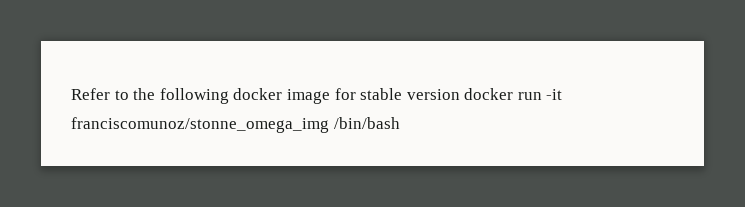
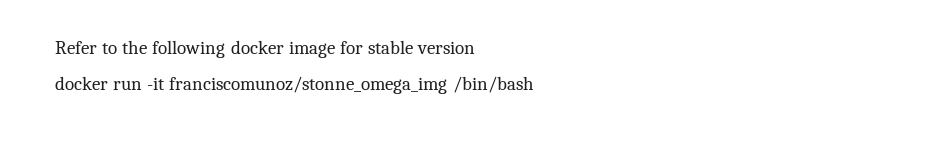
- Refer to the following docker image for stable version docker run -it franciscomunoz/stonne_omega_img /bin/bash
+ Refer to the following docker image for stable version
+ docker run -it franciscomunoz/stonne_omega_img /bin/bash

